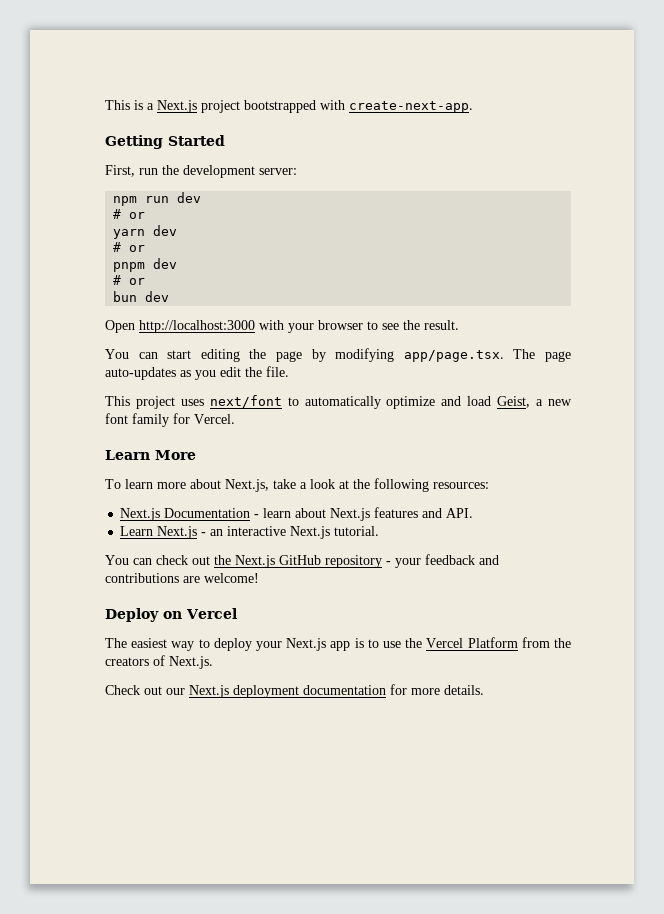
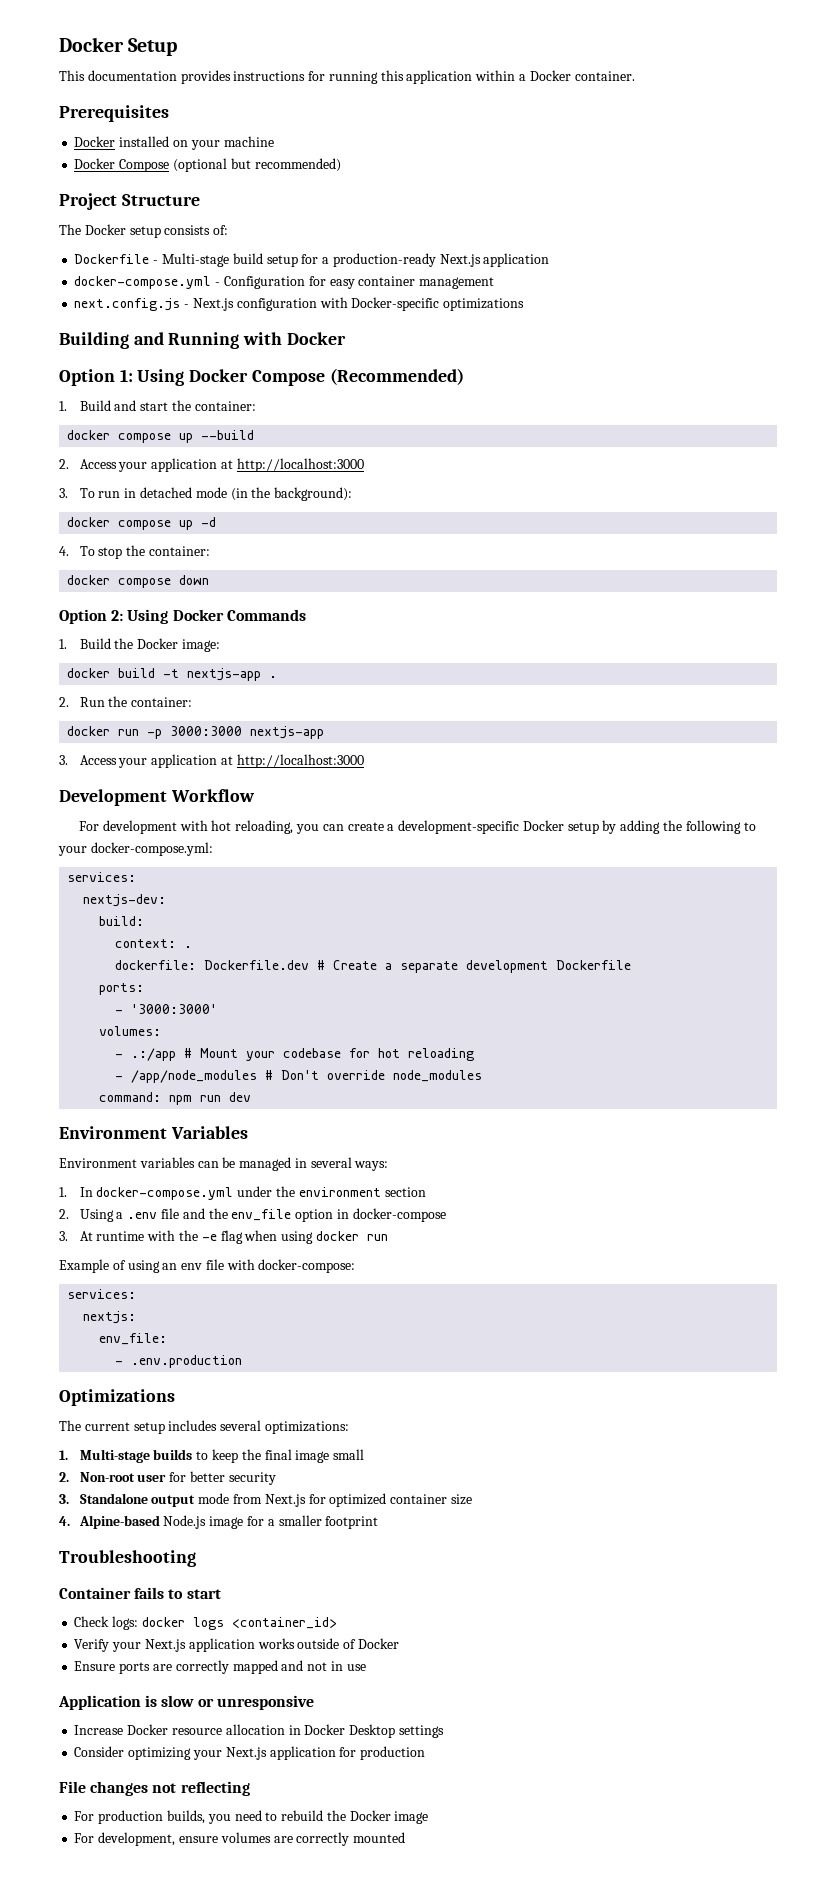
- This is a Next.js project bootstrapped with create-next-app.
- Getting Started
- First, run the development server:
- npm run dev
- # or
- yarn dev
- # or
- pnpm dev
- # or
- bun dev
- Open http://localhost:3000 with your browser to see the result.
- You can start editing the page by modifying app/page.tsx. The page auto-updates as you edit the file.
- This project uses next/font to automatically optimize and load Geist, a new font family for Vercel.
- Learn More
- To learn more about Next.js, take a look at the following resources:
- Next.js Documentation - learn about Next.js features and API.
- Learn Next.js - an interactive Next.js tutorial.
- You can check out the Next.js GitHub repository - your feedback and contributions are welcome!
- Deploy on Vercel
- The easiest way to deploy your Next.js app is to use the Vercel Platform from the creators of Next.js.
- Check out our Next.js deployment documentation for more details.
+ Docker Setup
+ This documentation provides instructions for running this application within a Docker container.
+ Prerequisites
+ Docker installed on your machine
+ Docker Compose (optional but recommended)
+ Project Structure
+ The Docker setup consists of:
+ Dockerfile - Multi-stage build setup for a production-ready Next.js application
+ docker-compose.yml - Configuration for easy container management
+ next.config.js - Next.js configuration with Docker-specific optimizations
+ Building and Running with Docker
+ Option 1: Using Docker Compose (Recommended)
+ 1. Build and start the container:
+ docker compose up --build
+ 2. Access your application at http://localhost:3000
+ 3. To run in detached mode (in the background):
+ docker compose up -d
+ 4. To stop the container:
+ docker compose down
+ Option 2: Using Docker Commands
+ 1. Build the Docker image:
+ docker build -t nextjs-app .
+ 2. Run the container:
+ docker run -p 3000:3000 nextjs-app
+ 3. Access your application at http://localhost:3000
+ Development Workflow
+ For development with hot reloading, you can create a development-specific Docker setup by adding the following to your docker-compose.yml:
+ services:
+ nextjs-dev:
+ build:
+ context: .
+ dockerfile: Dockerfile.dev # Create a separate development Dockerfile
+ ports:
+ - '3000:3000'
+ volumes:
+ - .:/app # Mount your codebase for hot reloading
+ - /app/node_modules # Don't override node_modules
+ command: npm run dev
+ Environment Variables
+ Environment variables can be managed in several ways:
+ 1. In docker-compose.yml under the environment section
+ 2. Using a .env file and the env_file option in docker-compose
+ 3. At runtime with the -e flag when using docker run
+ Example of using an env file with docker-compose:
+ services:
+ nextjs:
+ env_file:
+ - .env.production
+ Optimizations
+ The current setup includes several optimizations:
+ 1. Multi-stage builds to keep the final image small
+ 2. Non-root user for better security
+ 3. Standalone output mode from Next.js for optimized container size
+ 4. Alpine-based Node.js image for a smaller footprint
+ Troubleshooting
+ Container fails to start
+ Check logs: docker logs <container_id>
+ Verify your Next.js application works outside of Docker
+ Ensure ports are correctly mapped and not in use
+ Application is slow or unresponsive
+ Increase Docker resource allocation in Docker Desktop settings
+ Consider optimizing your Next.js application for production
+ File changes not reflecting
+ For production builds, you need to rebuild the Docker image
+ For development, ensure volumes are correctly mounted

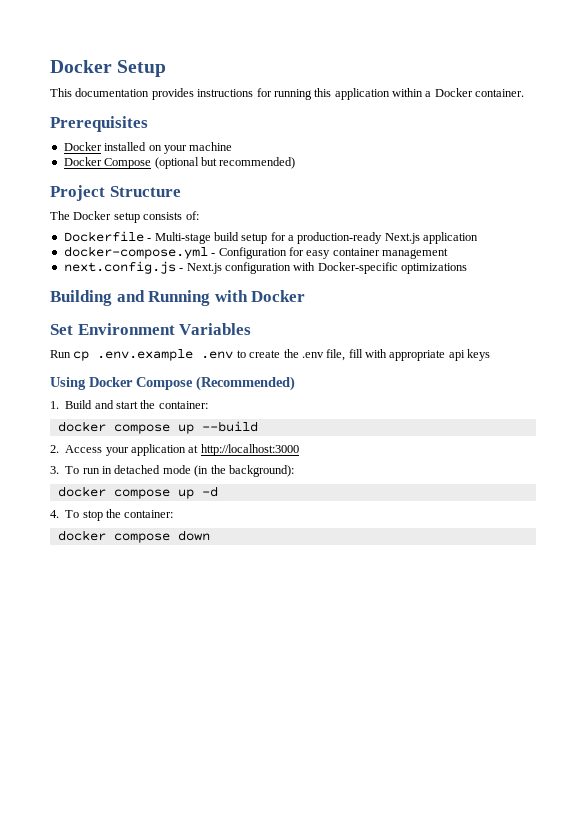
- Option 1: Using Docker Compose (Recommended)
+ Set Environment Variables
+ Run cp .env.example .env to create the .env file, fill with appropriate api keys
+ Using Docker Compose (Recommended)
- Option 2: Using Docker Commands
- 1. Build the Docker image:
- docker build -t nextjs-app .
- 2. Run the container:
- docker run -p 3000:3000 nextjs-app
- 3. Access your application at http://localhost:3000
- Development Workflow
- For development with hot reloading, you can create a development-specific Docker setup by adding the following to your docker-compose.yml:
- services:
- nextjs-dev:
- build:
- context: .
- dockerfile: Dockerfile.dev # Create a separate development Dockerfile
- ports:
- - '3000:3000'
- volumes:
- - .:/app # Mount your codebase for hot reloading
- - /app/node_modules # Don't override node_modules
- command: npm run dev
- Environment Variables
- Environment variables can be managed in several ways:
- 1. In docker-compose.yml under the environment section
- 2. Using a .env file and the env_file option in docker-compose
- 3. At runtime with the -e flag when using docker run
- Example of using an env file with docker-compose:
- services:
- nextjs:
- env_file:
- - .env.production
- Optimizations
- The current setup includes several optimizations:
- 1. Multi-stage builds to keep the final image small
- 2. Non-root user for better security
- 3. Standalone output mode from Next.js for optimized container size
- 4. Alpine-based Node.js image for a smaller footprint
- Troubleshooting
- Container fails to start
- Check logs: docker logs <container_id>
- Verify your Next.js application works outside of Docker
- Ensure ports are correctly mapped and not in use
- Application is slow or unresponsive
- Increase Docker resource allocation in Docker Desktop settings
- Consider optimizing your Next.js application for production
- File changes not reflecting
- For production builds, you need to rebuild the Docker image
- For development, ensure volumes are correctly mounted

